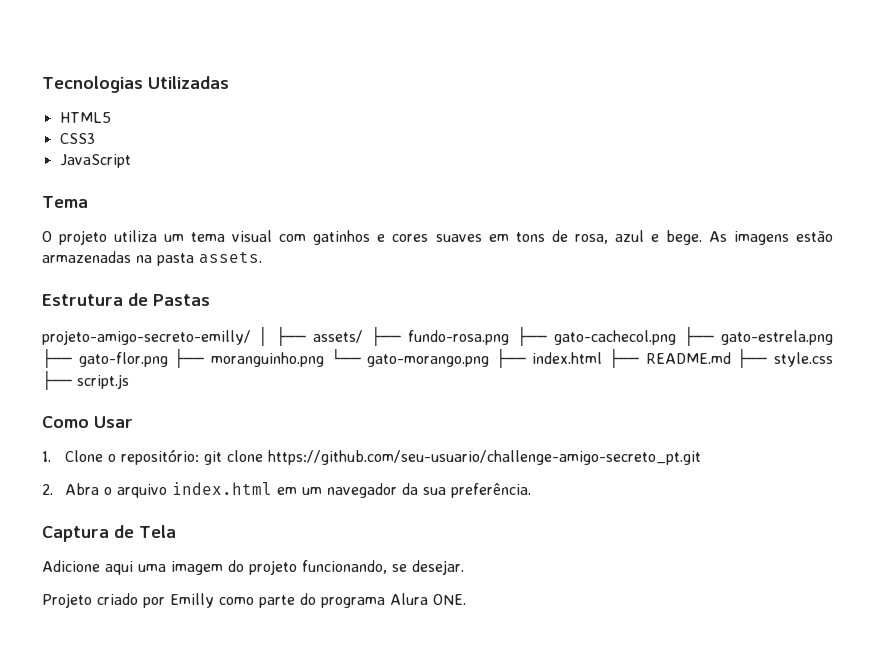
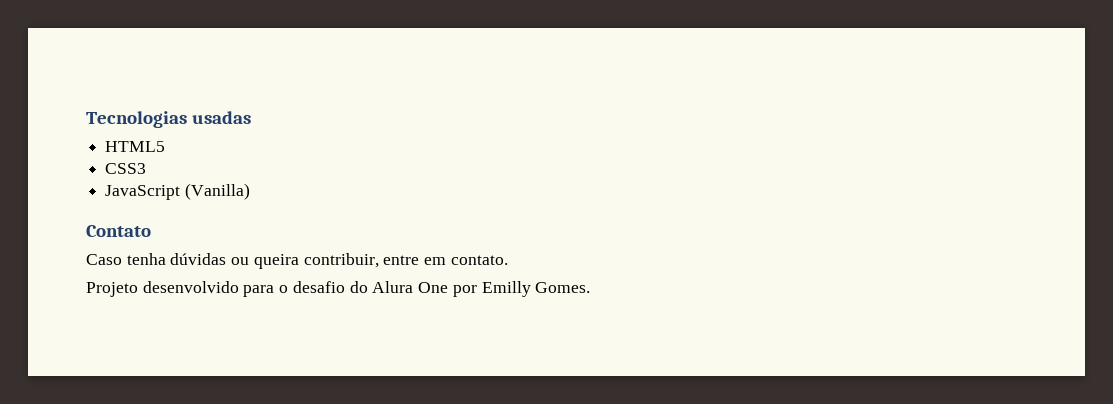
- Tecnologias Utilizadas
+ Tecnologias usadas
- JavaScript
- Tema
- O projeto utiliza um tema visual com gatinhos e cores suaves em tons de rosa, azul e bege. As imagens estão armazenadas na pasta assets.
- Estrutura de Pastas
- projeto-amigo-secreto-emilly/ │ ├── assets/ ├── fundo-rosa.png ├── gato-cachecol.png ├── gato-estrela.png ├── gato-flor.png ├── moranguinho.png └── gato-morango.png ├── index.html ├── README.md ├── style.css ├── script.js
- Como Usar
- 1. Clone o repositório: git clone https://github.com/seu-usuario/challenge-amigo-secreto_pt.git
- 2. Abra o arquivo index.html em um navegador da sua preferência.
- Captura de Tela
- Adicione aqui uma imagem do projeto funcionando, se desejar.
- Projeto criado por Emilly como parte do programa Alura ONE.
+ JavaScript (Vanilla)
+ Contato
+ Caso tenha dúvidas ou queira contribuir, entre em contato.
+ Projeto desenvolvido para o desafio do Alura One por Emilly Gomes.

